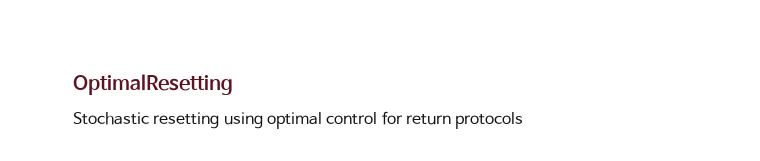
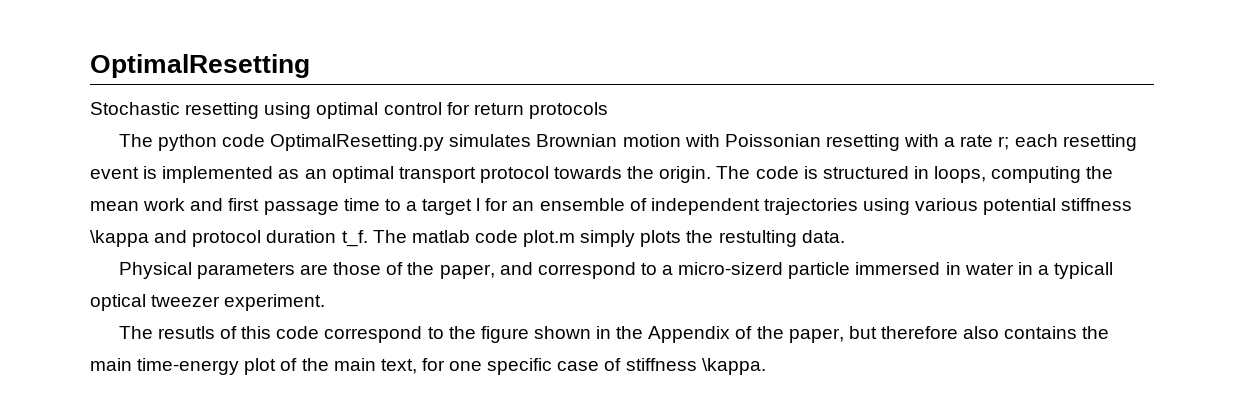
+ The python code OptimalResetting.py simulates Brownian motion with Poissonian resetting with a rate r; each resetting event is implemented as an optimal transport protocol towards the origin. The code is structured in loops, computing the mean work and first passage time to a target l for an ensemble of independent trajectories using various potential stiffness \kappa and protocol duration t_f. The matlab code plot.m simply plots the restulting data.
+ Physical parameters are those of the paper, and correspond to a micro-sizerd particle immersed in water in a typicall optical tweezer experiment.
+ The resutls of this code correspond to the figure shown in the Appendix of the paper, but therefore also contains the main time-energy plot of the main text, for one specific case of stiffness \kappa.

